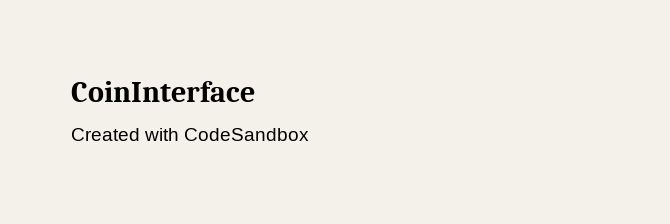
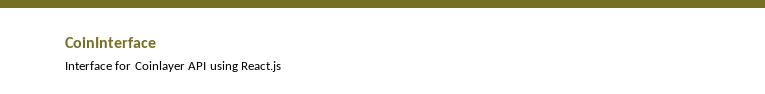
- Created with CodeSandbox
+ Interface for Coinlayer API using React.js

